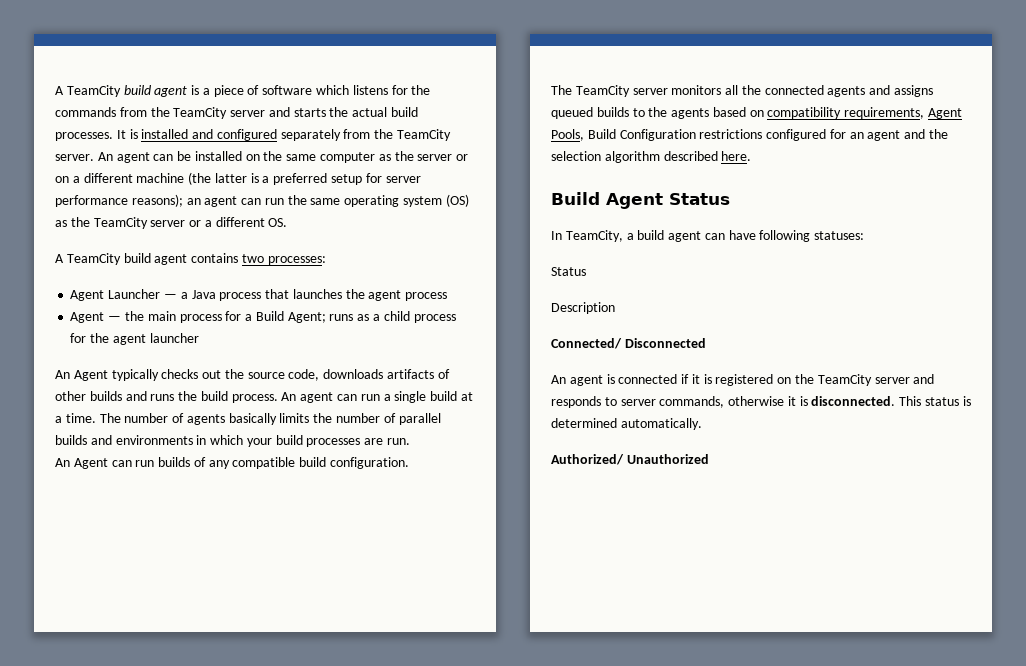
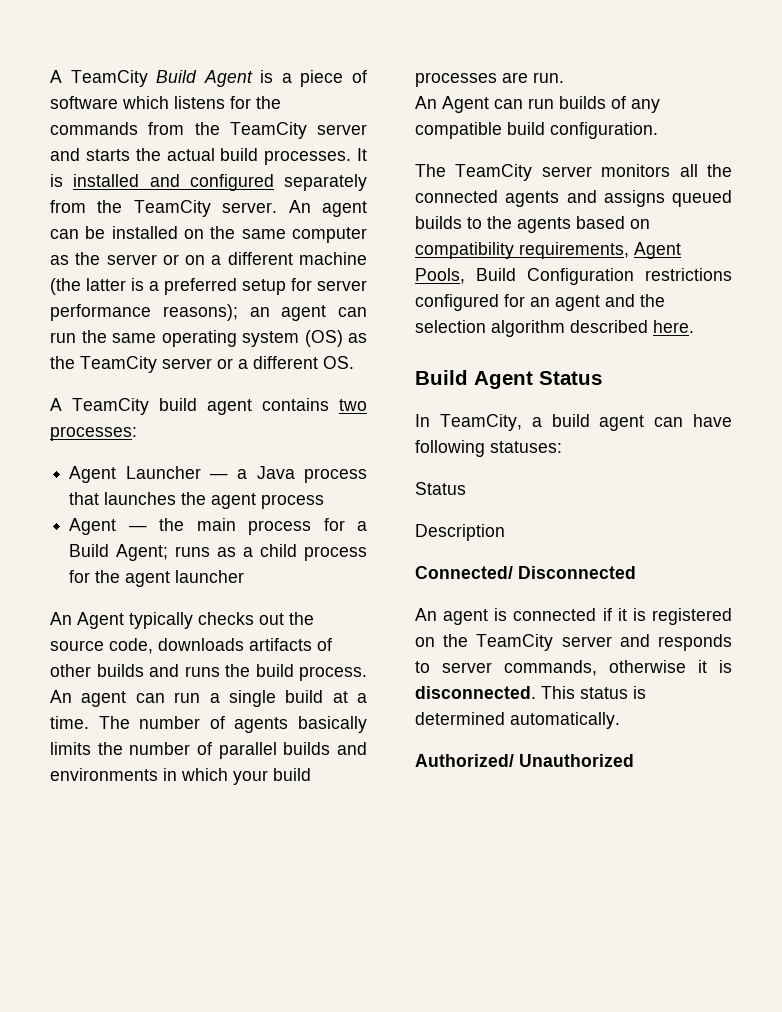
- A TeamCity build agent is a piece of software which listens for the commands from the TeamCity server and starts the actual build processes.
+ A TeamCity Build Agent is a piece of software which listens for the commands from the TeamCity server and starts the actual build processes.

